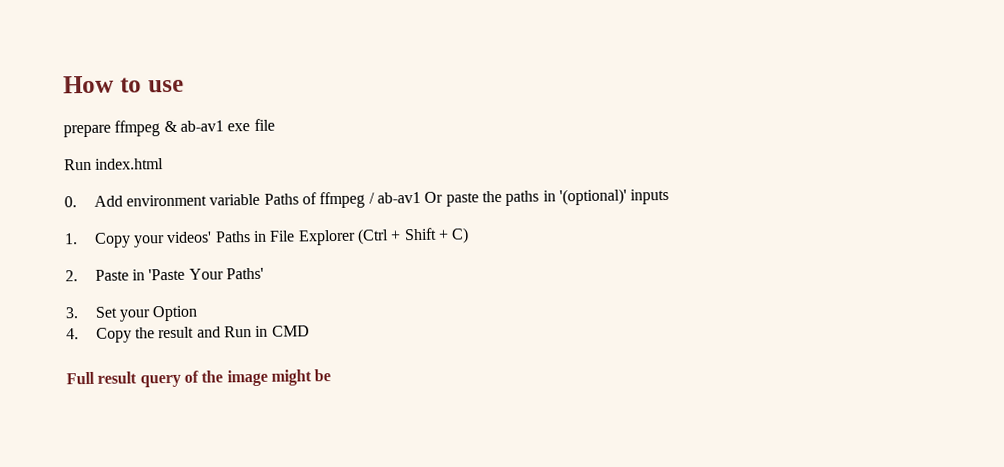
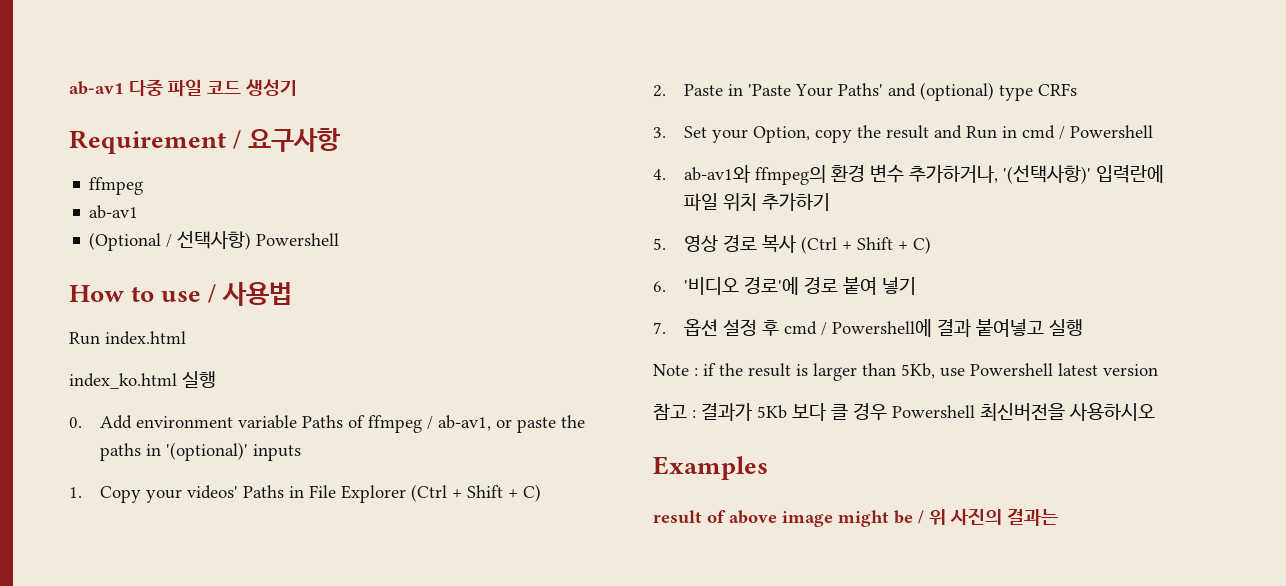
- How to use
- prepare ffmpeg & ab-av1 exe file
+ ab-av1 다중 파일 코드 생성기
+ Requirement / 요구사항
+ ffmpeg
+ ab-av1
+ (Optional / 선택사항) Powershell
+ How to use / 사용법
+ index_ko.html 실행
- 0. Add environment variable Paths of ffmpeg / ab-av1 Or paste the paths in '(optional)' inputs
+ 0. Add environment variable Paths of ffmpeg / ab-av1, or paste the paths in '(optional)' inputs
- 2. Paste in 'Paste Your Paths'
+ 2. Paste in 'Paste Your Paths' and (optional) type CRFs
- 3. Set your Option
- 4. Copy the result and Run in CMD
- Full result query of the image might be
+ 3. Set your Option, copy the result and Run in cmd / Powershell
+ 4. ab-av1와 ffmpeg의 환경 변수 추가하거나, '(선택사항)' 입력란에 파일 위치 추가하기
+ 5. 영상 경로 복사 (Ctrl + Shift + C)
+ 6. '비디오 경로'에 경로 붙여 넣기
+ 7. 옵션 설정 후 cmd / Powershell에 결과 붙여넣고 실행
+ Note : if the result is larger than 5Kb, use Powershell latest version
+ 참고 : 결과가 5Kb 보다 클 경우 Powershell 최신버전을 사용하시오
+ Examples
+ result of above image might be / 위 사진의 결과는

